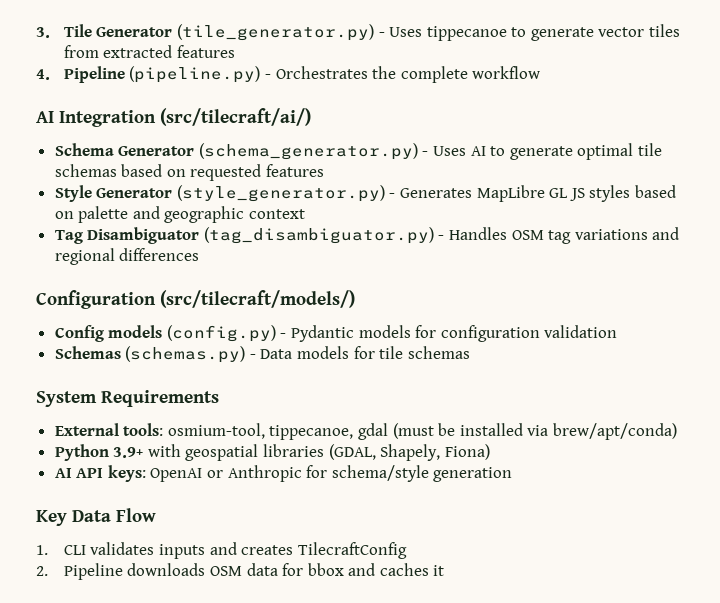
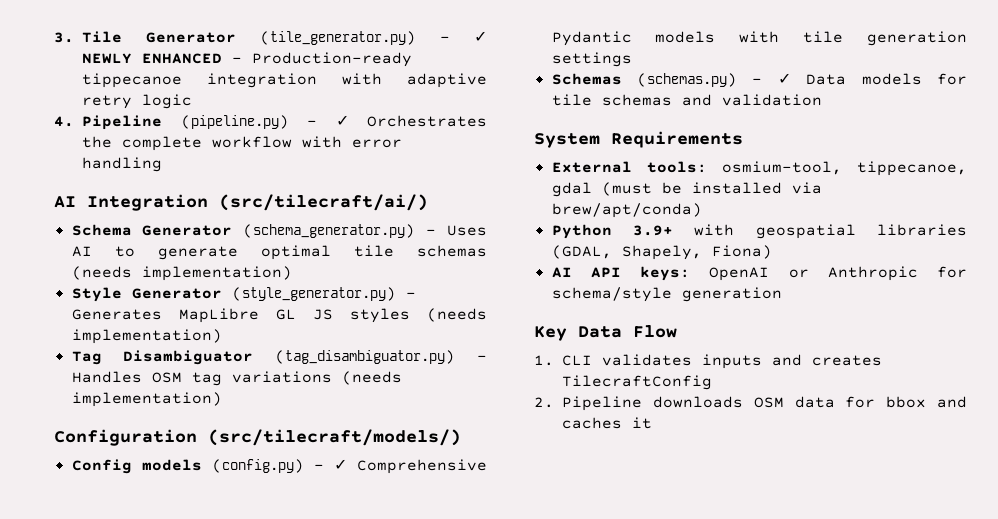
- 3. Tile Generator (tile_generator.py) - Uses tippecanoe to generate vector tiles from extracted features
+ 3. Tile Generator (tile_generator.py) - ✓ NEWLY ENHANCED - Production-ready tippecanoe integration with adaptive retry logic
- 4. Pipeline (pipeline.py) - Orchestrates the complete workflow
+ 4. Pipeline (pipeline.py) - ✓ Orchestrates the complete workflow with error handling
- Schema Generator (schema_generator.py) - Uses AI to generate optimal tile schemas based on requested features
+ Schema Generator (schema_generator.py) - Uses AI to generate optimal tile schemas (needs implementation)
- Style Generator (style_generator.py) - Generates MapLibre GL JS styles based on palette and geographic context
+ Style Generator (style_generator.py) - Generates MapLibre GL JS styles (needs implementation)
- Tag Disambiguator (tag_disambiguator.py) - Handles OSM tag variations and regional differences
+ Tag Disambiguator (tag_disambiguator.py) - Handles OSM tag variations (needs implementation)
- Config models (config.py) - Pydantic models for configuration validation
+ Config models (config.py) - ✓ Comprehensive Pydantic models with tile generation settings
- Schemas (schemas.py) - Data models for tile schemas
+ Schemas (schemas.py) - ✓ Data models for tile schemas and validation

